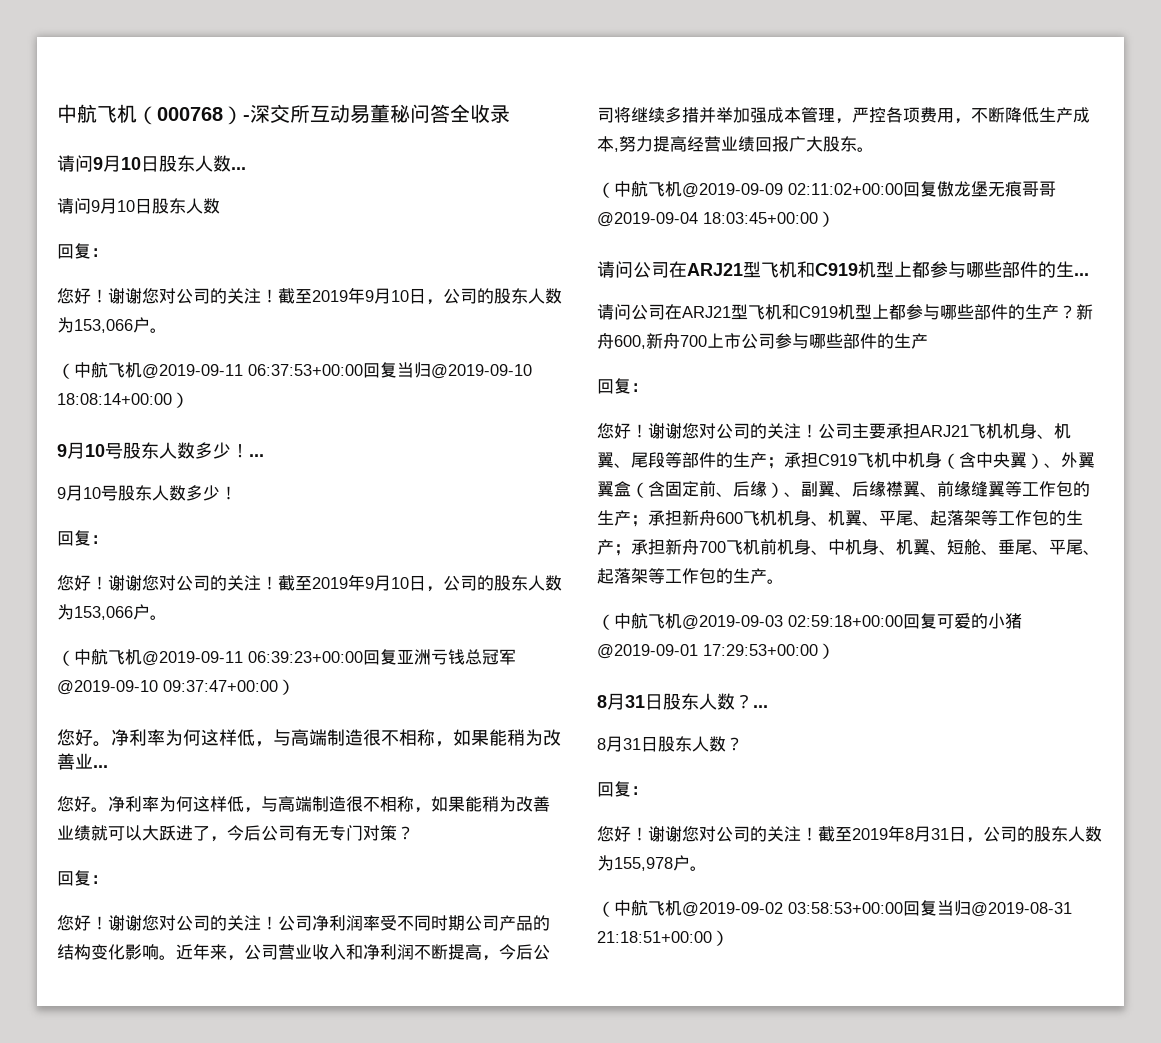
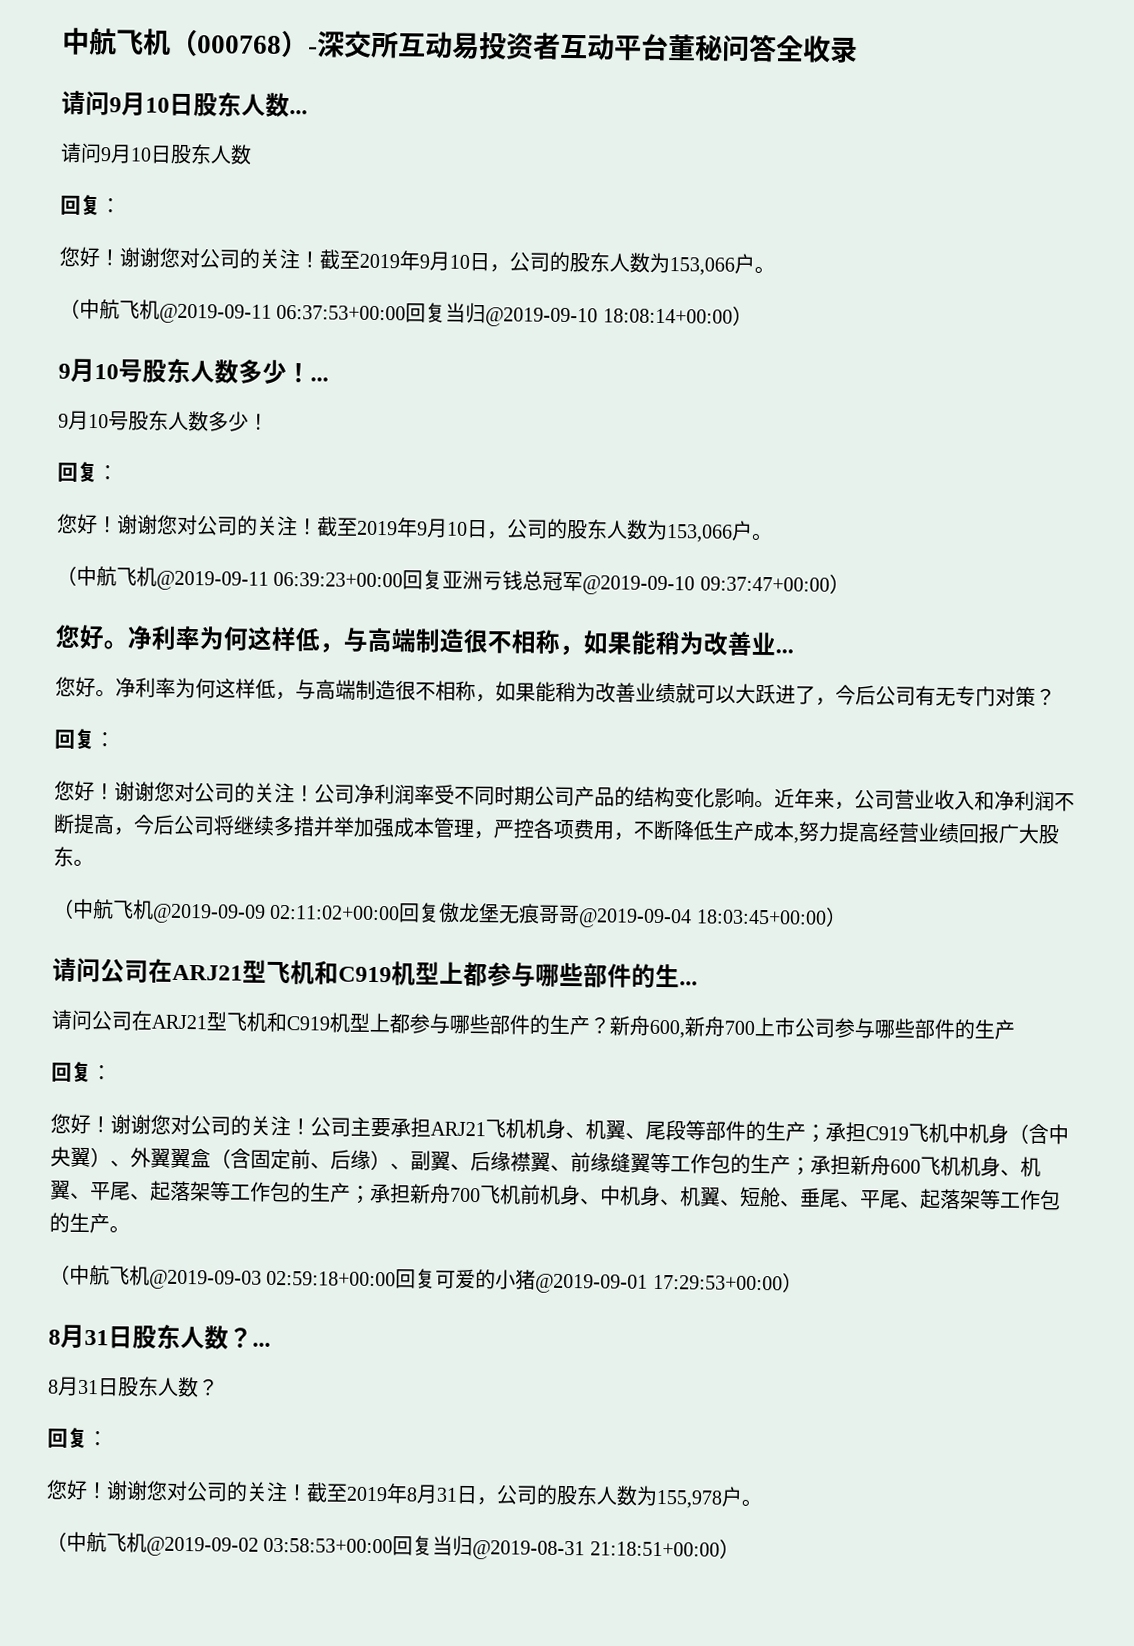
- 中航飞机（000768）-深交所互动易董秘问答全收录
+ 中航飞机（000768）-深交所互动易投资者互动平台董秘问答全收录

